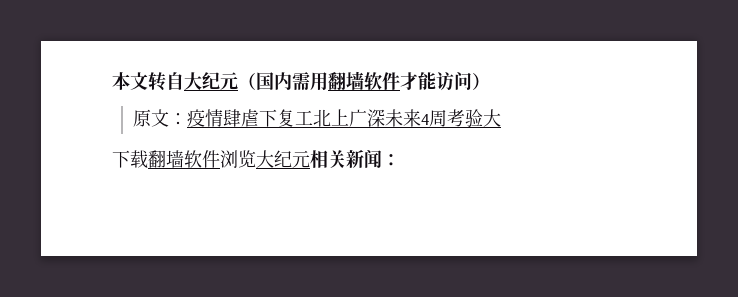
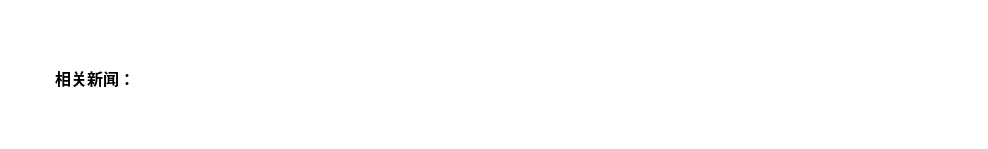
- 本文转自大纪元（国内需用翻墙软件才能访问）
- 原文：疫情肆虐下复工北上广深未来4周考验大
- 下载翻墙软件浏览大纪元相关新闻：
+ 相关新闻：

